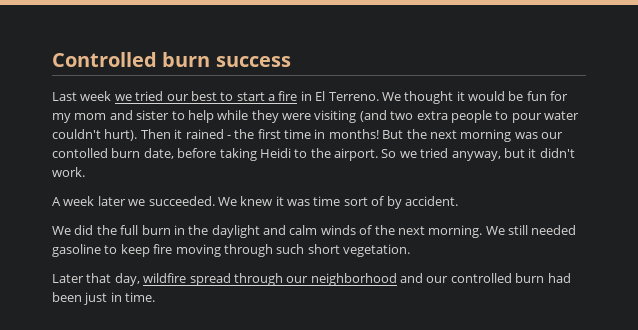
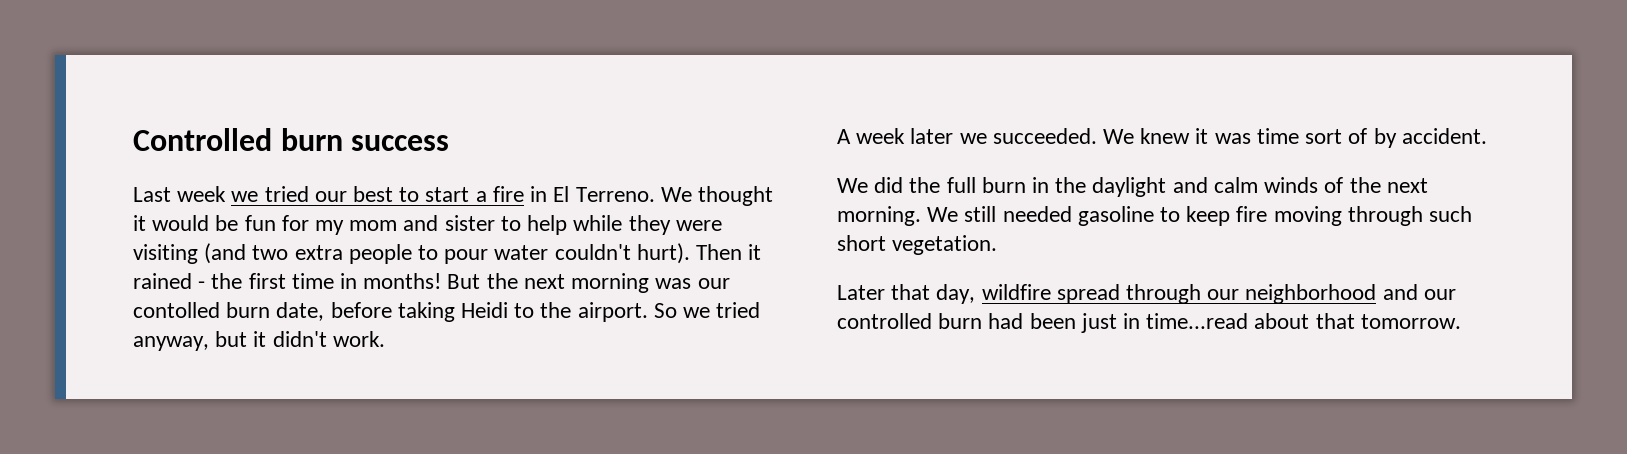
- Later that day, wildfire spread through our neighborhood and our controlled burn had been just in time.
+ Later that day, wildfire spread through our neighborhood and our controlled burn had been just in time...read about that tomorrow.

